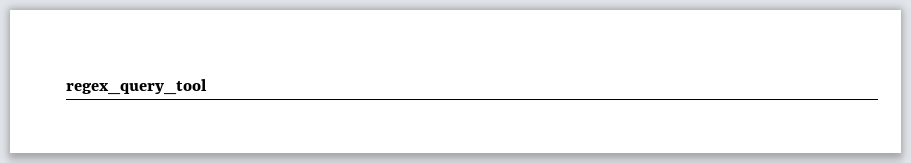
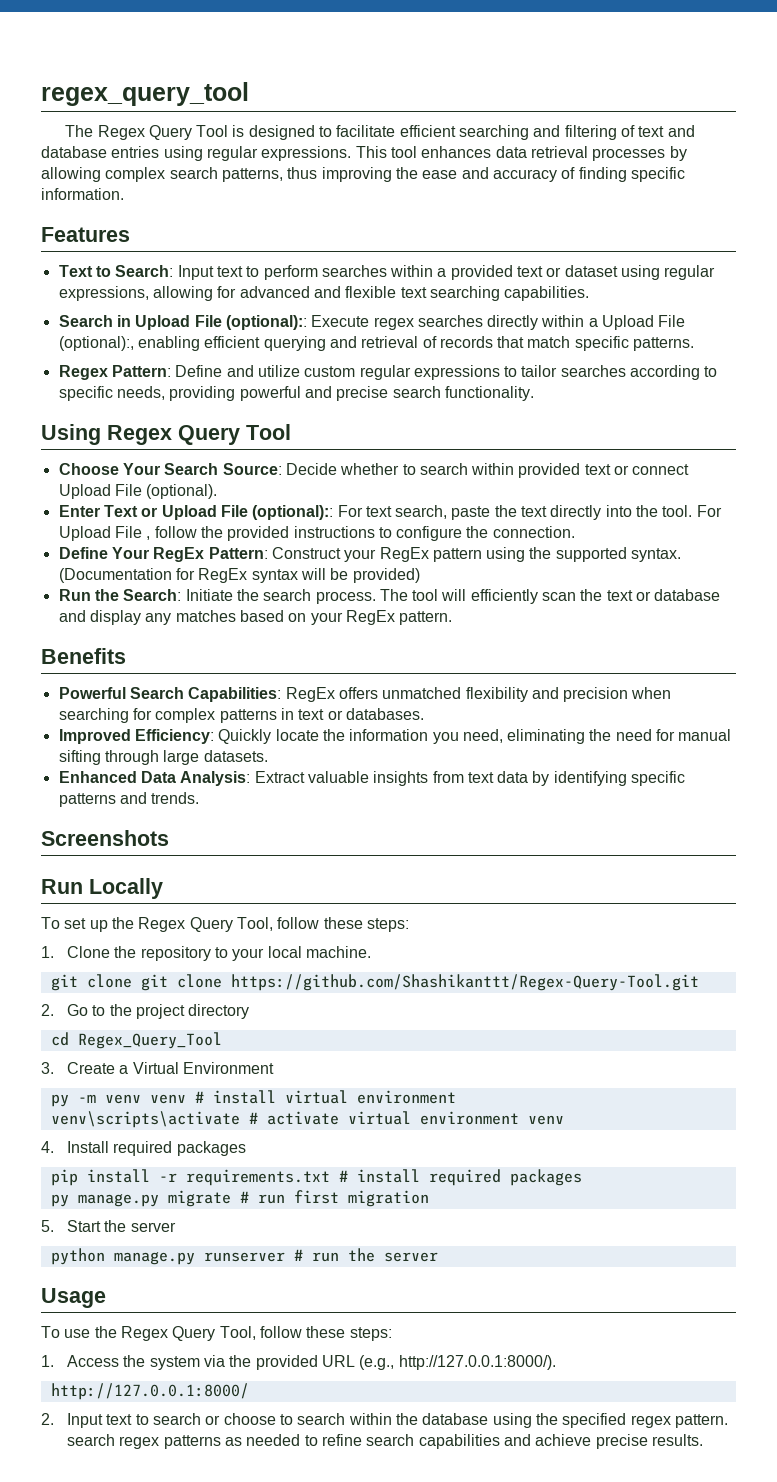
+ The Regex Query Tool is designed to facilitate efficient searching and filtering of text and database entries using regular expressions. This tool enhances data retrieval processes by allowing complex search patterns, thus improving the ease and accuracy of finding specific information.
+ Features
+ Text to Search: Input text to perform searches within a provided text or dataset using regular expressions, allowing for advanced and flexible text searching capabilities.
+ Search in Upload File (optional):: Execute regex searches directly within a Upload File (optional):, enabling efficient querying and retrieval of records that match specific patterns.
+ Regex Pattern: Define and utilize custom regular expressions to tailor searches according to specific needs, providing powerful and precise search functionality.
+ Using Regex Query Tool
+ Choose Your Search Source: Decide whether to search within provided text or connect Upload File (optional).
+ Enter Text or Upload File (optional):: For text search, paste the text directly into the tool. For Upload File , follow the provided instructions to configure the connection.
+ Define Your RegEx Pattern: Construct your RegEx pattern using the supported syntax. (Documentation for RegEx syntax will be provided)
+ Run the Search: Initiate the search process. The tool will efficiently scan the text or database and display any matches based on your RegEx pattern.
+ Benefits
+ Powerful Search Capabilities: RegEx offers unmatched flexibility and precision when searching for complex patterns in text or databases.
+ Improved Efficiency: Quickly locate the information you need, eliminating the need for manual sifting through large datasets.
+ Enhanced Data Analysis: Extract valuable insights from text data by identifying specific patterns and trends.
+ Screenshots
+ Run Locally
+ To set up the Regex Query Tool, follow these steps:
+ 1. Clone the repository to your local machine.
+ git clone git clone https://github.com/Shashikanttt/Regex-Query-Tool.git
+ 2. Go to the project directory
+ cd Regex_Query_Tool
+ 3. Create a Virtual Environment
+ py -m venv venv # install virtual environment
+ venv\scripts\activate # activate virtual environment venv
+ 4. Install required packages
+ pip install -r requirements.txt # install required packages
+ py manage.py migrate # run first migration
+ 5. Start the server
+ python manage.py runserver # run the server
+ Usage
+ To use the Regex Query Tool, follow these steps:
+ 1. Access the system via the provided URL (e.g., http://127.0.0.1:8000/).
+ http://127.0.0.1:8000/
+ 2. Input text to search or choose to search within the database using the specified regex pattern. search regex patterns as needed to refine search capabilities and achieve precise results.

